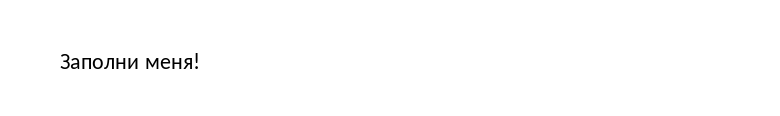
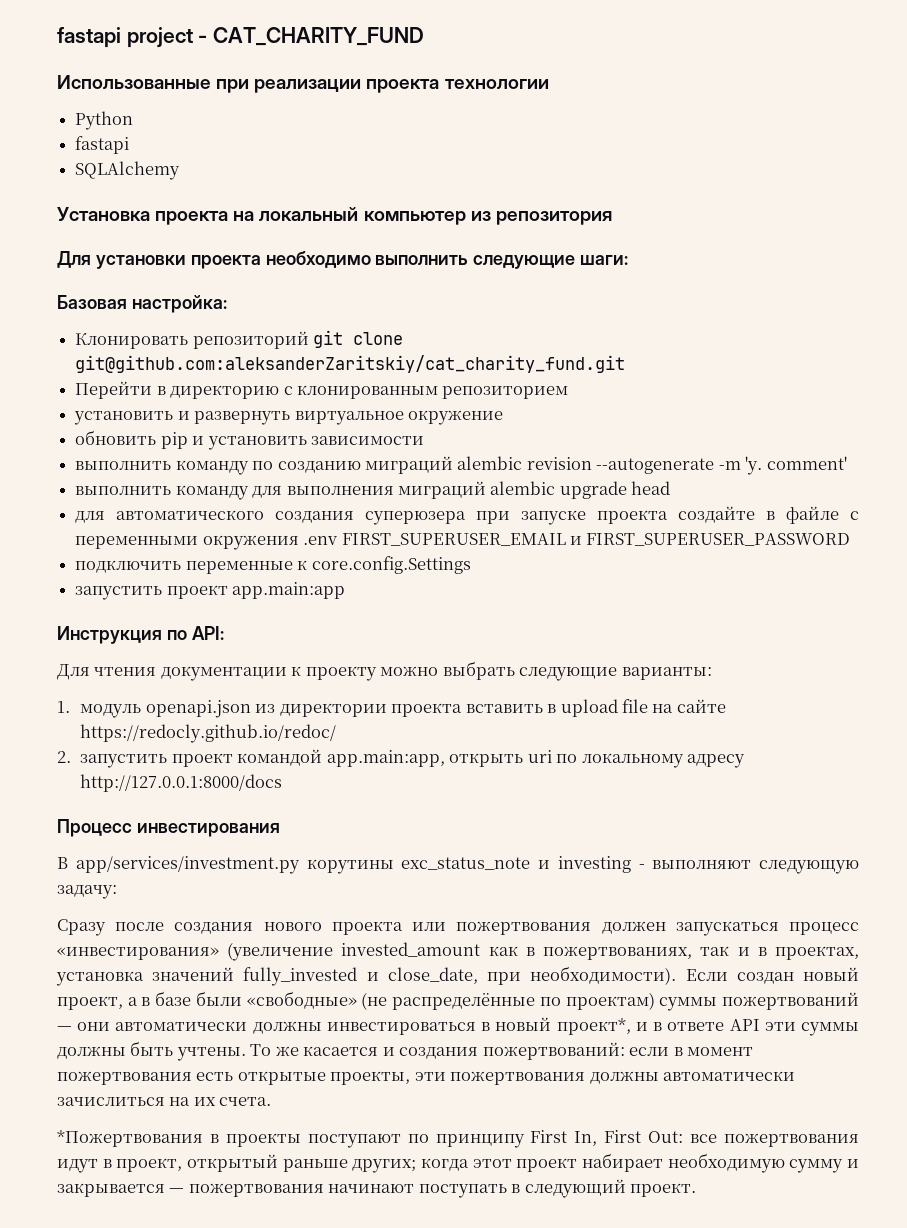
- Заполни меня!
+ fastapi project - CAT_CHARITY_FUND
+ Использованные при реализации проекта технологии
+ Python
+ fastapi
+ SQLAlchemy
+ Установка проекта на локальный компьютер из репозитория
+ Для установки проекта необходимо выполнить следующие шаги:
+ Базовая настройка:
+ Клонировать репозиторий git clone git@github.com:aleksanderZaritskiy/cat_charity_fund.git
+ Перейти в директорию с клонированным репозиторием
+ установить и развернуть виртуальное окружение
+ обновить pip и установить зависимости
+ выполнить команду по созданию миграций alembic revision --autogenerate -m 'y. comment'
+ выполнить команду для выполнения миграций alembic upgrade head
+ для автоматического создания суперюзера при запуске проекта создайте в файле с переменными окружения .env FIRST_SUPERUSER_EMAIL и FIRST_SUPERUSER_PASSWORD
+ подключить переменные к core.config.Settings
+ запустить проект app.main:app
+ Инструкция по API:
+ Для чтения документации к проекту можно выбрать следующие варианты:
+ 1. модуль openapi.json из директории проекта вставить в upload file на сайте https://redocly.github.io/redoc/
+ 2. запустить проект командой app.main:app, открыть uri по локальному адресу http://127.0.0.1:8000/docs
+ Процесс инвестирования
+ В app/services/investment.py корутины exc_status_note и investing - выполняют следующую задачу:
+ Сразу после создания нового проекта или пожертвования должен запускаться процесс «инвестирования» (увеличение invested_amount как в пожертвованиях, так и в проектах, установка значений fully_invested и close_date, при необходимости). Если создан новый проект, а в базе были «свободные» (не распределённые по проектам) суммы пожертвований — они автоматически должны инвестироваться в новый проект*, и в ответе API эти суммы должны быть учтены. То же касается и создания пожертвований: если в момент пожертвования есть открытые проекты, эти пожертвования должны автоматически зачислиться на их счета.
+ *Пожертвования в проекты поступают по принципу First In, First Out: все пожертвования идут в проект, открытый раньше других; когда этот проект набирает необходимую сумму и закрывается — пожертвования начинают поступать в следующий проект.

